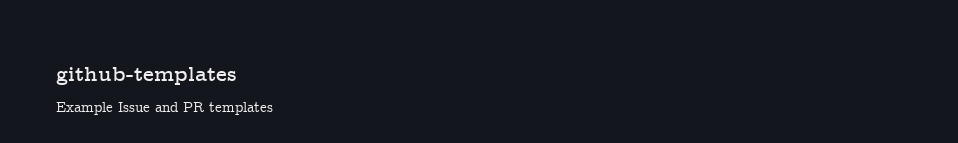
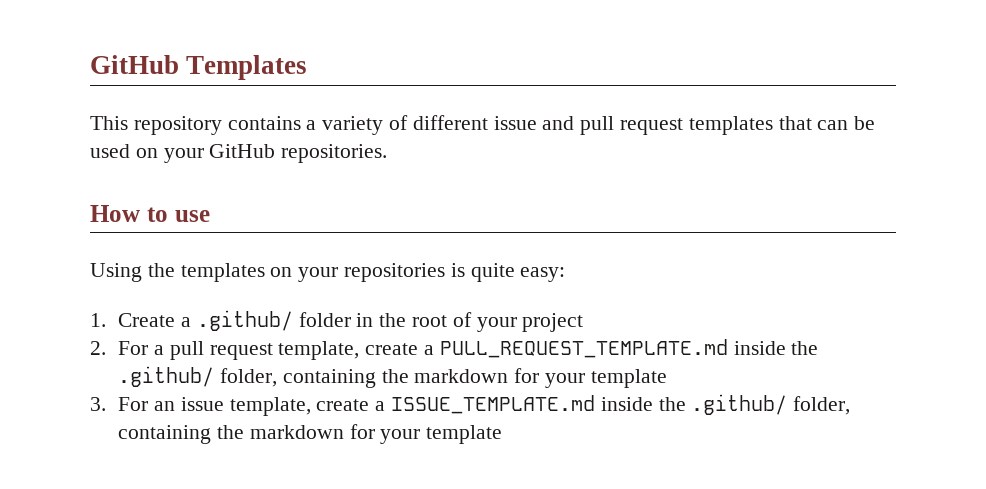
- github-templates
- Example Issue and PR templates
+ GitHub Templates
+ This repository contains a variety of different issue and pull request templates that can be used on your GitHub repositories.
+ How to use
+ Using the templates on your repositories is quite easy:
+ 1. Create a .github/ folder in the root of your project
+ 2. For a pull request template, create a PULL_REQUEST_TEMPLATE.md inside the .github/ folder, containing the markdown for your template
+ 3. For an issue template, create a ISSUE_TEMPLATE.md inside the .github/ folder, containing the markdown for your template

